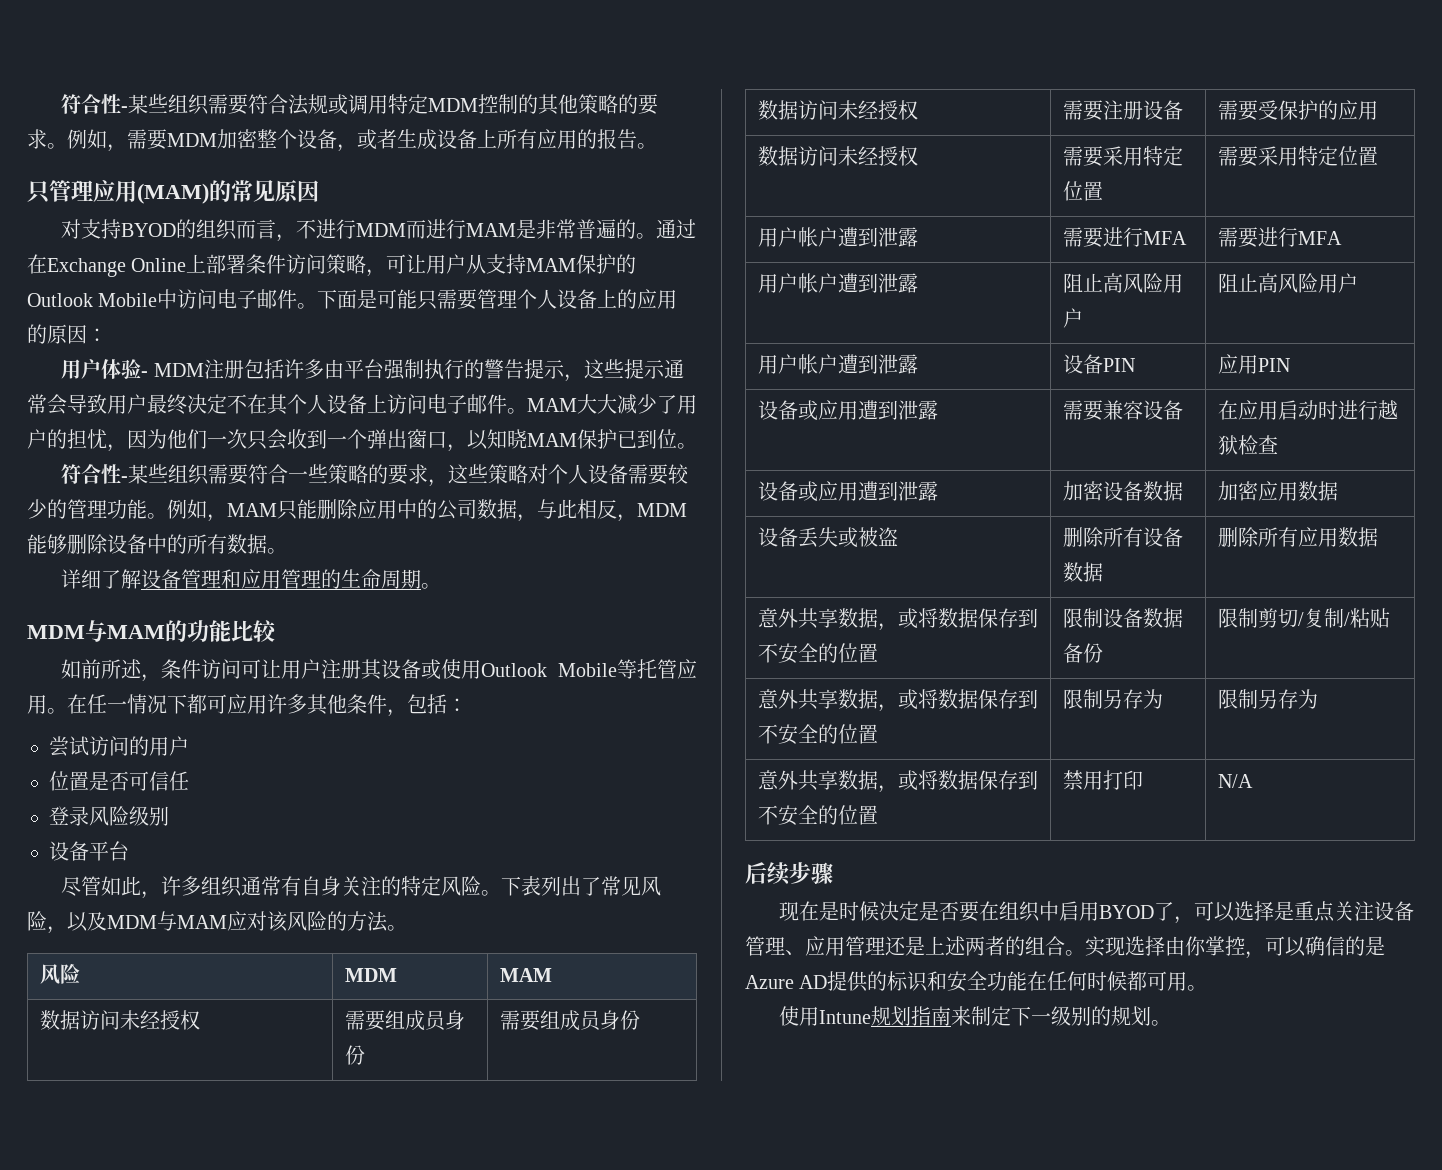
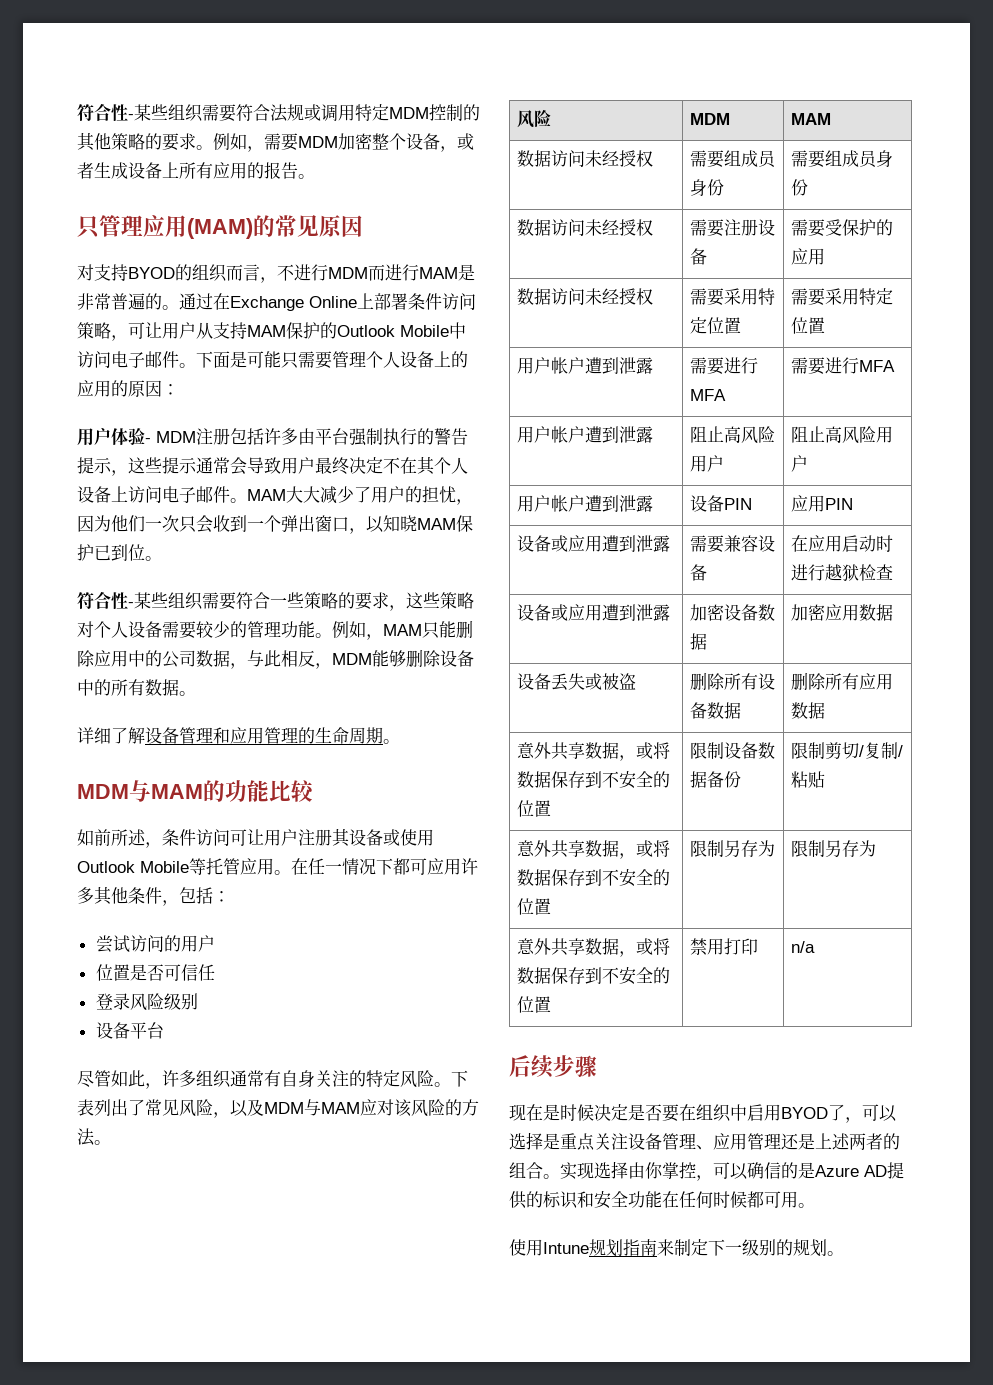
- 意外共享数据，或将数据保存到不安全的位置 | 禁用打印 | N/A
+ 意外共享数据，或将数据保存到不安全的位置 | 禁用打印 | n/a

